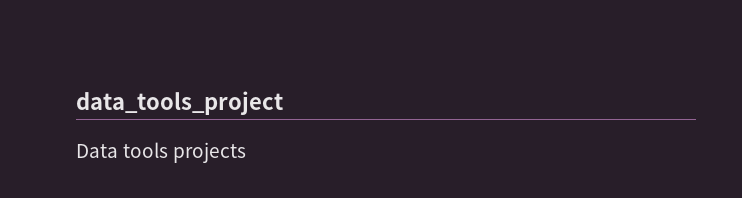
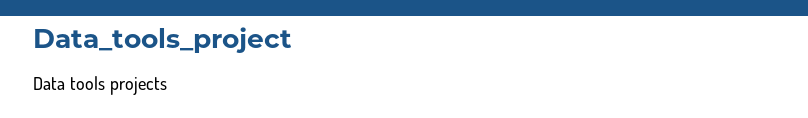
- data_tools_project
+ Data_tools_project

